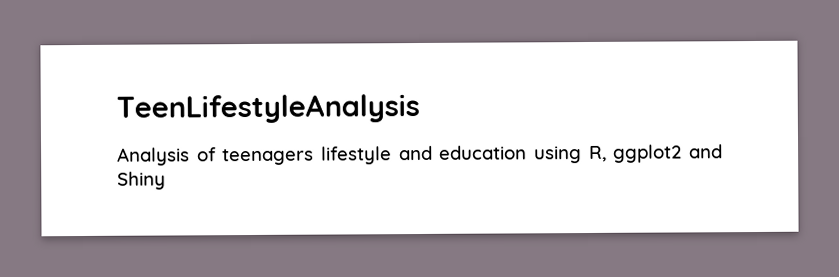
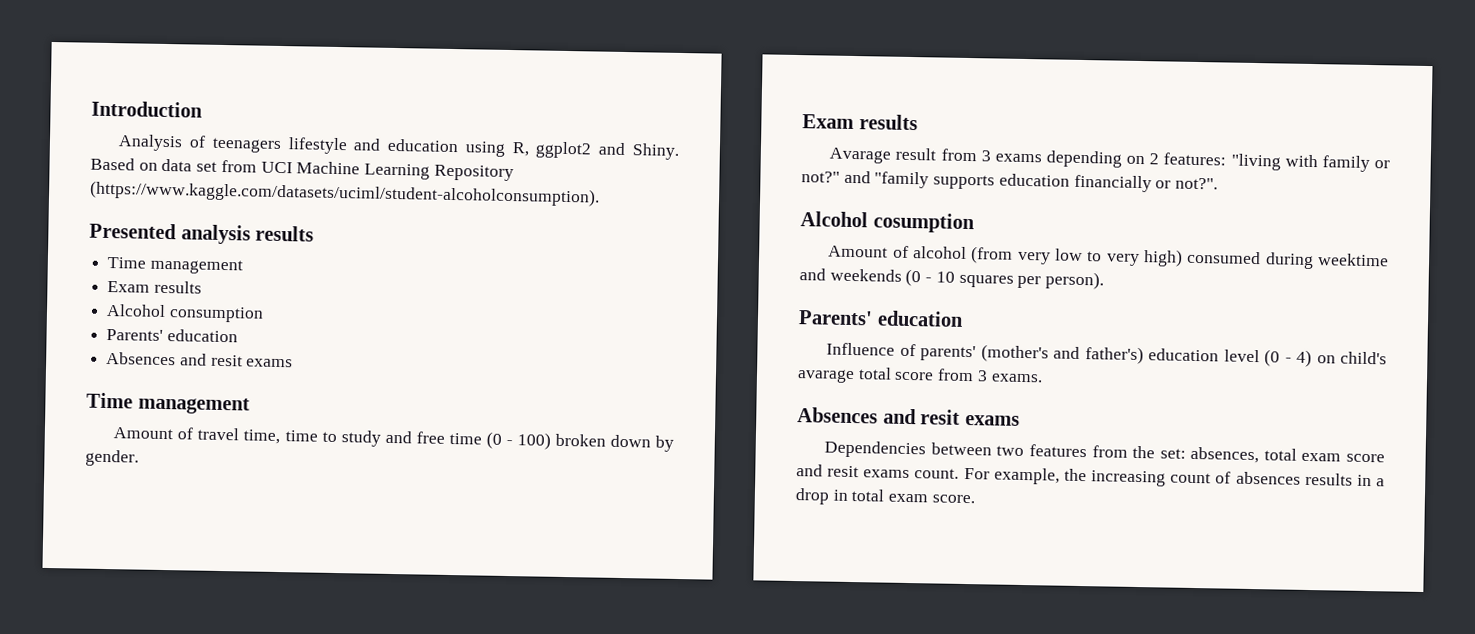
- TeenLifestyleAnalysis
+ Introduction
- Analysis of teenagers lifestyle and education using R, ggplot2 and Shiny
+ Analysis of teenagers lifestyle and education using R, ggplot2 and Shiny. Based on data set from UCI Machine Learning Repository (https://www.kaggle.com/datasets/uciml/student-alcoholconsumption).
+ Presented analysis results
+ Time management
+ Exam results
+ Alcohol consumption
+ Parents' education
+ Absences and resit exams
+ Time management
+ Amount of travel time, time to study and free time (0 - 100) broken down by gender.
+ Exam results
+ Avarage result from 3 exams depending on 2 features: "living with family or not?" and "family supports education financially or not?".
+ Alcohol cosumption
+ Amount of alcohol (from very low to very high) consumed during weektime and weekends (0 - 10 squares per person).
+ Parents' education
+ Influence of parents' (mother's and father's) education level (0 - 4) on child's avarage total score from 3 exams.
+ Absences and resit exams
+ Dependencies between two features from the set: absences, total exam score and resit exams count. For example, the increasing count of absences results in a drop in total exam score.

